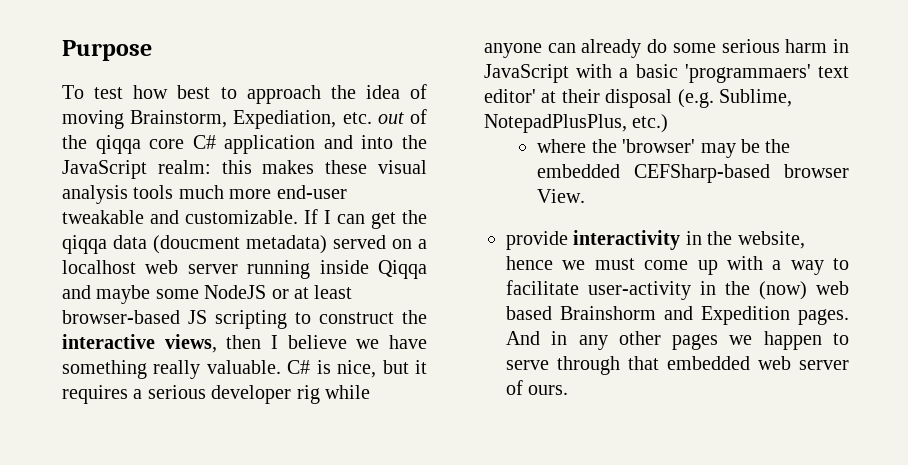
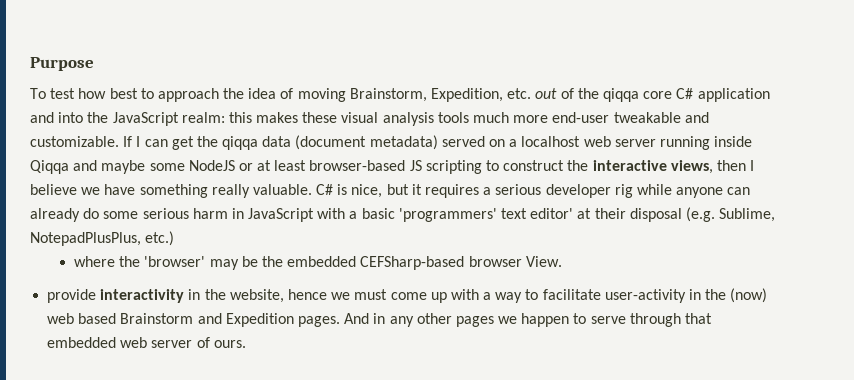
- To test how best to approach the idea of moving Brainstorm, Expediation, etc. out of the qiqqa core C# application and into the JavaScript realm: this makes these visual analysis tools much more end-user tweakable and customizable.
+ To test how best to approach the idea of moving Brainstorm, Expedition, etc. out of the qiqqa core C# application and into the JavaScript realm: this makes these visual analysis tools much more end-user tweakable and customizable.
- If I can get the qiqqa data (doucment metadata) served on a localhost web server running inside Qiqqa and maybe some NodeJS or at least browser-based JS scripting to construct the interactive views, then I believe we have something really valuable.
+ If I can get the qiqqa data (document metadata) served on a localhost web server running inside Qiqqa and maybe some NodeJS or at least browser-based JS scripting to construct the interactive views, then I believe we have something really valuable.
- C# is nice, but it requires a serious developer rig while anyone can already do some serious harm in JavaScript with a basic 'programmaers' text editor' at their disposal (e.g. Sublime, NotepadPlusPlus, etc.)
+ C# is nice, but it requires a serious developer rig while anyone can already do some serious harm in JavaScript with a basic 'programmers' text editor' at their disposal (e.g. Sublime, NotepadPlusPlus, etc.)
- provide interactivity in the website, hence we must come up with a way to facilitate user-activity in the (now) web based Brainshorm and Expedition pages.
+ provide interactivity in the website, hence we must come up with a way to facilitate user-activity in the (now) web based Brainstorm and Expedition pages.

